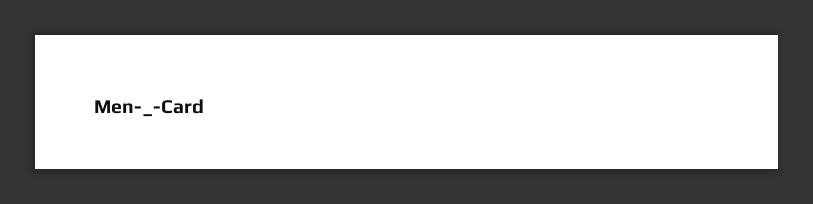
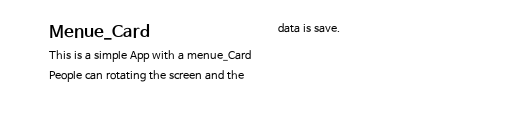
- Men-_-Card
+ Menue_Card
+ This is a simple App with a menue_Card
+ People can rotating the screen and the data is save.

